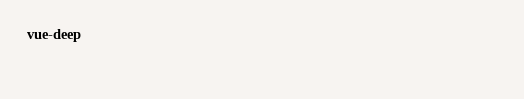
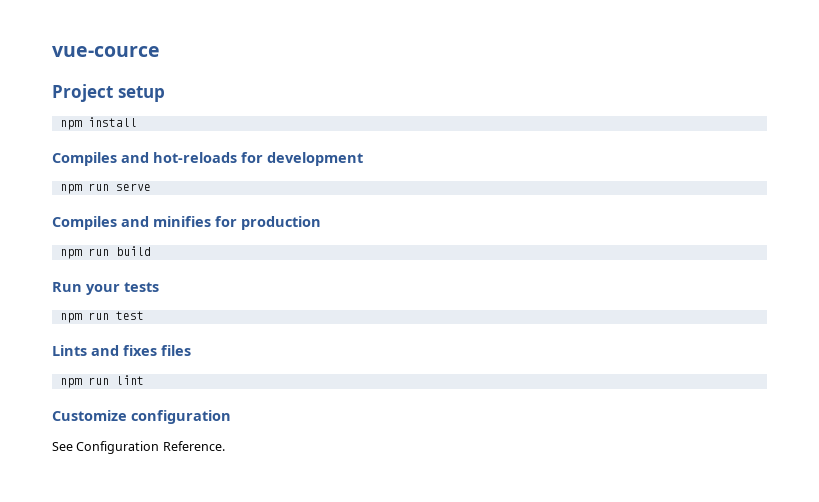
- vue-deep
+ vue-cource
+ Project setup
+ npm install
+ Compiles and hot-reloads for development
+ npm run serve
+ Compiles and minifies for production
+ npm run build
+ Run your tests
+ npm run test
+ Lints and fixes files
+ npm run lint
+ Customize configuration
+ See Configuration Reference.

